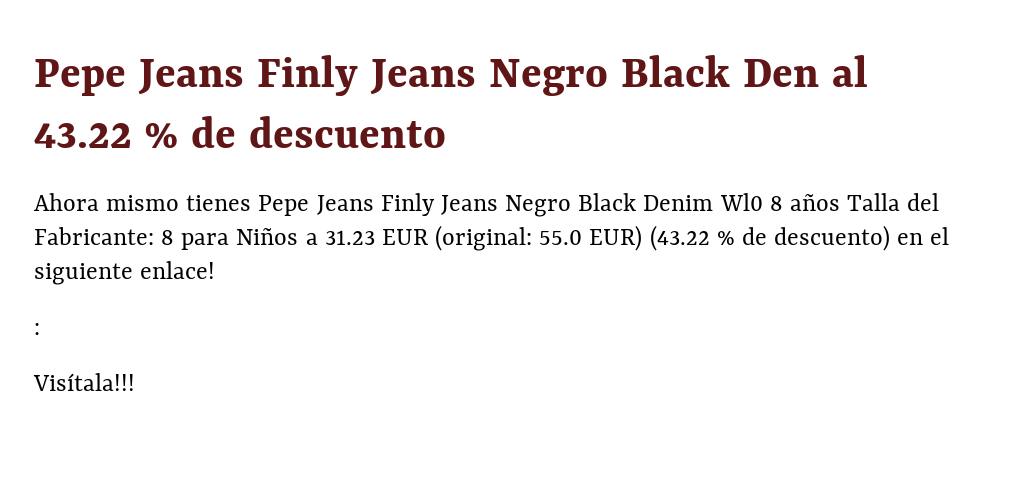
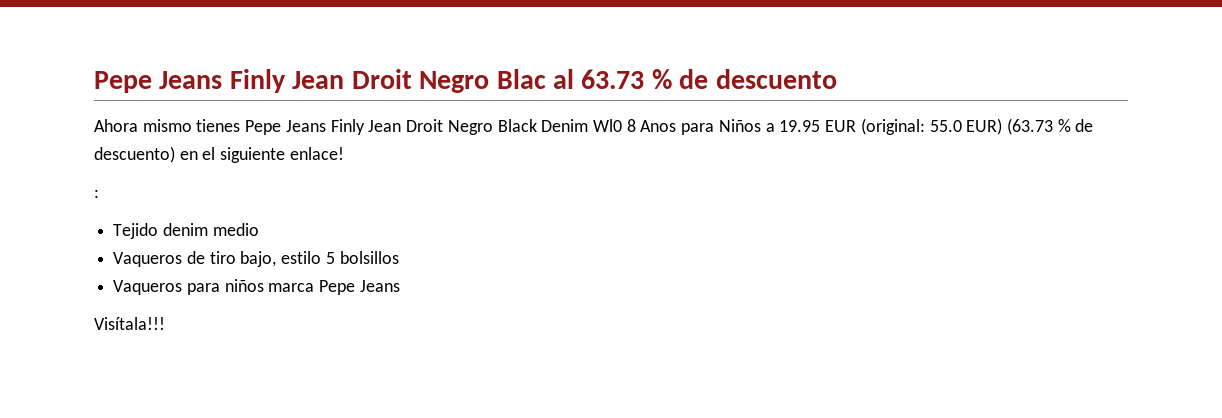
- Pepe Jeans Finly Jeans Negro Black Den al 43.22 % de descuento
+ Pepe Jeans Finly Jean Droit Negro Blac al 63.73 % de descuento
- Ahora mismo tienes Pepe Jeans Finly Jeans Negro Black Denim Wl0 8 años Talla del Fabricante: 8 para Niños a 31.23 EUR (original: 55.0 EUR) (43.22 % de descuento) en el siguiente enlace!
+ Ahora mismo tienes Pepe Jeans Finly Jean Droit Negro Black Denim Wl0 8 Anos para Niños a 19.95 EUR (original: 55.0 EUR) (63.73 % de descuento) en el siguiente enlace!
+ Tejido denim medio
+ Vaqueros de tiro bajo, estilo 5 bolsillos
+ Vaqueros para niños marca Pepe Jeans

